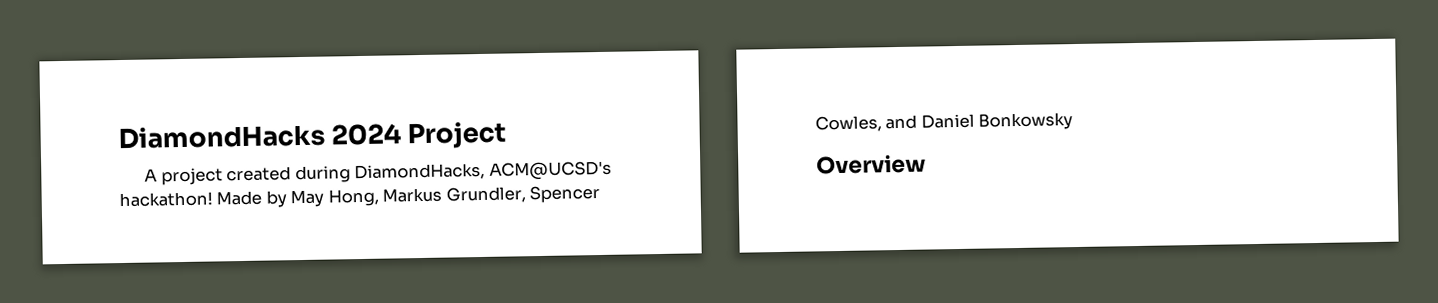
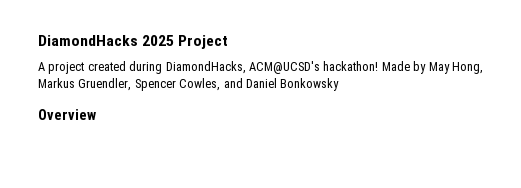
- DiamondHacks 2024 Project
+ DiamondHacks 2025 Project
- Made by May Hong, Markus Grundler, Spencer Cowles, and Daniel Bonkowsky
+ Made by May Hong, Markus Gruendler, Spencer Cowles, and Daniel Bonkowsky

